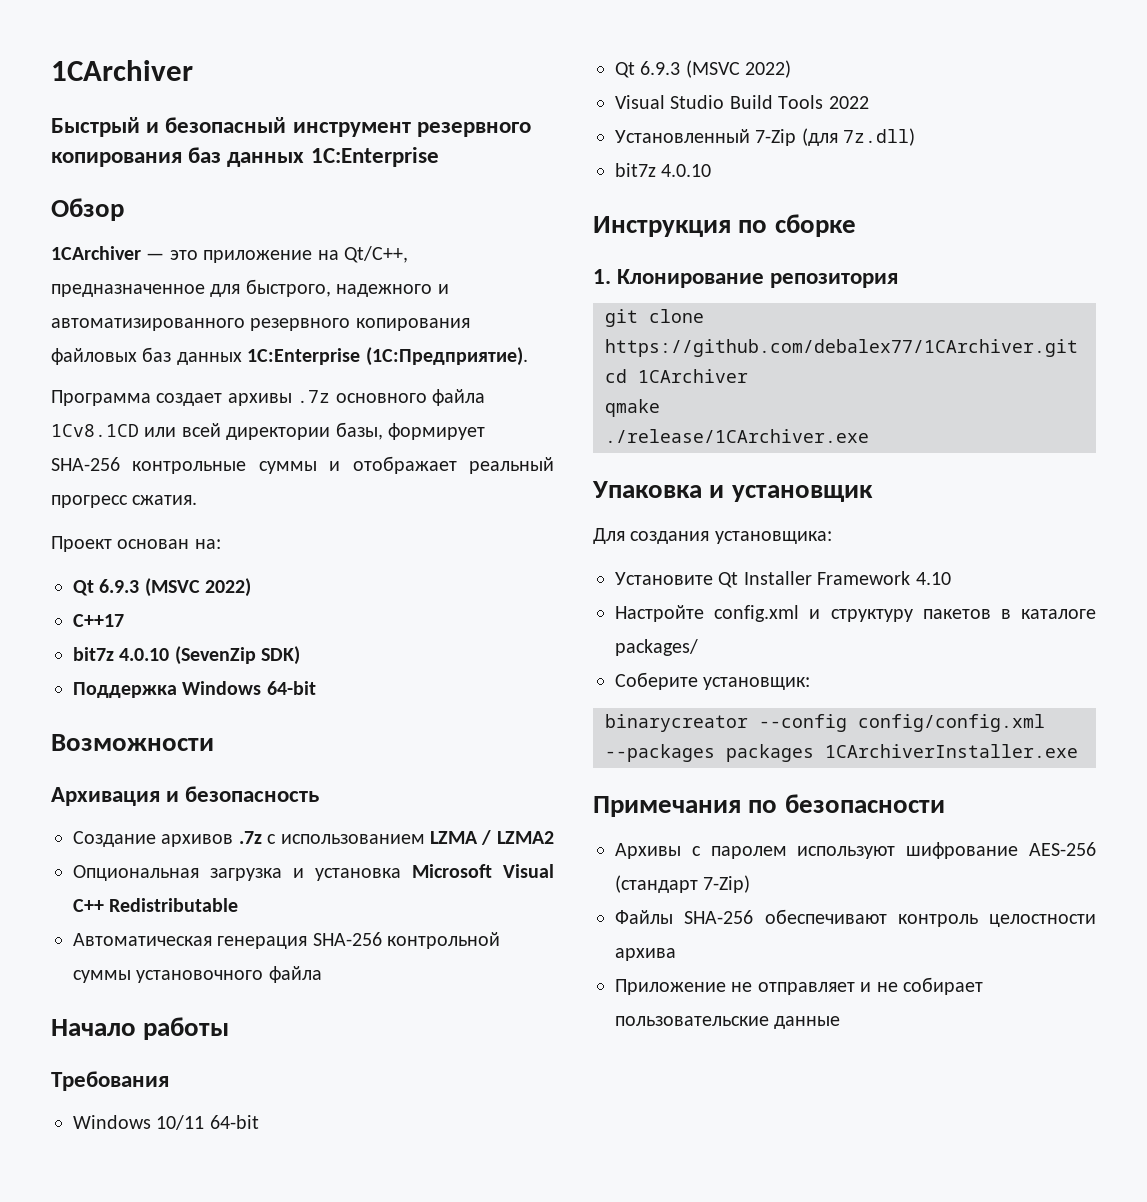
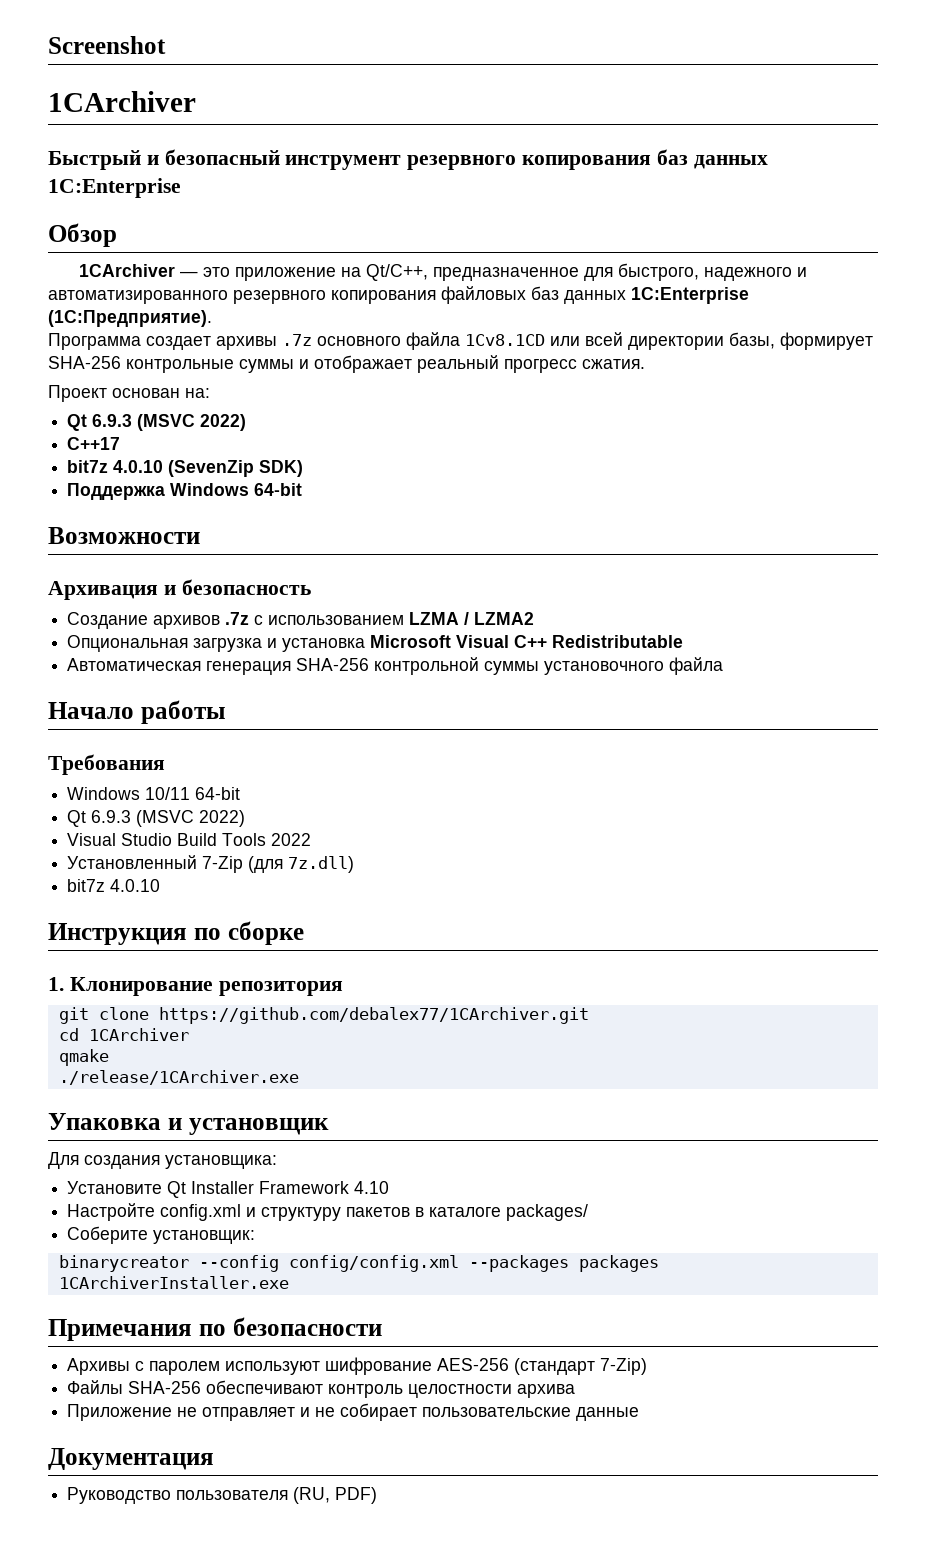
+ Screenshot
+ Документация
+ Руководство пользователя (RU, PDF)

